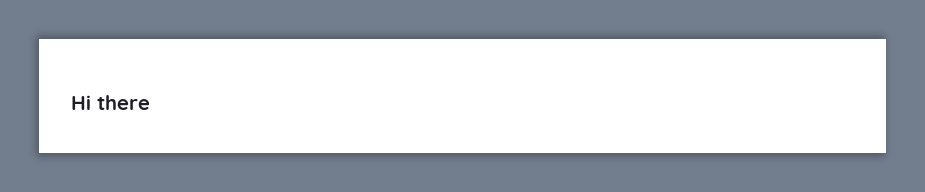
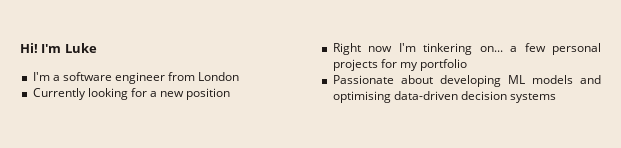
- Hi there
+ Hi! I'm Luke
+ I'm a software engineer from London
+ Currently looking for a new position
+ Right now I'm tinkering on... a few personal projects for my portfolio
+ Passionate about developing ML models and optimising data-driven decision systems

